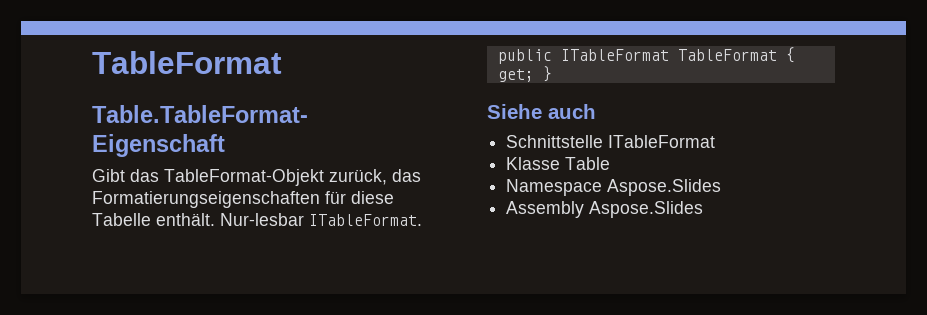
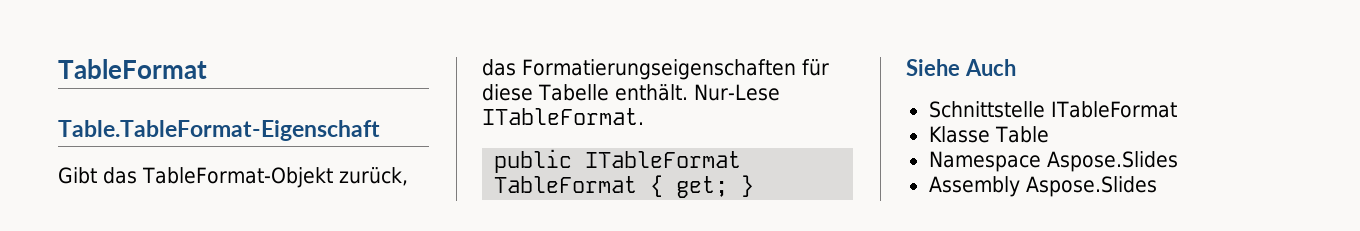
- Nur-lesbar ITableFormat.
+ Nur-Lese ITableFormat.
- Siehe auch
+ Siehe Auch

